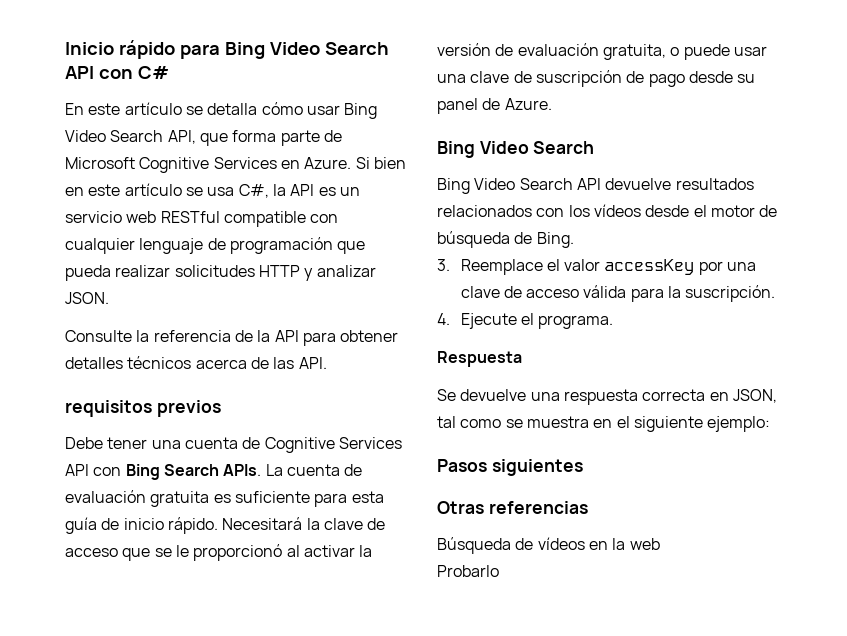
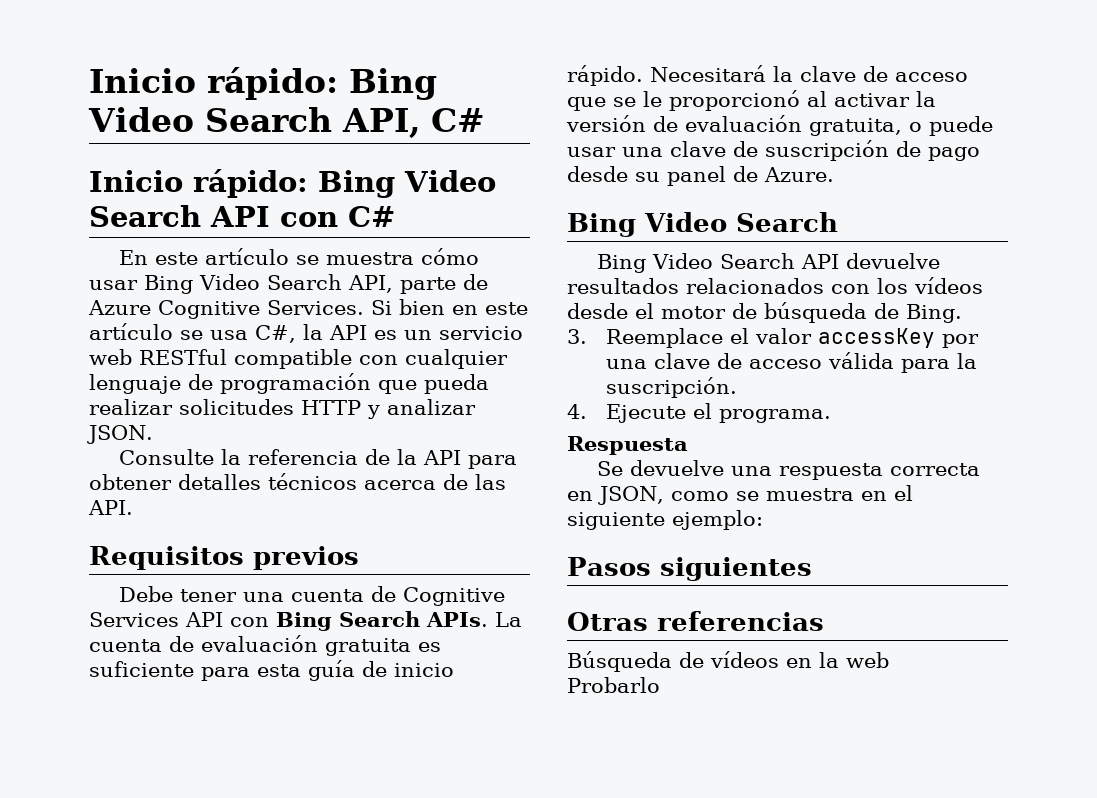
- Inicio rápido para Bing Video Search API con C#
+ Inicio rápido: Bing Video Search API, C#
+ Inicio rápido: Bing Video Search API con C#
- En este artículo se detalla cómo usar Bing Video Search API, que forma parte de Microsoft Cognitive Services en Azure.
+ En este artículo se muestra cómo usar Bing Video Search API, parte de Azure Cognitive Services.
- requisitos previos
+ Requisitos previos
- Se devuelve una respuesta correcta en JSON, tal como se muestra en el siguiente ejemplo:
+ Se devuelve una respuesta correcta en JSON, como se muestra en el siguiente ejemplo:

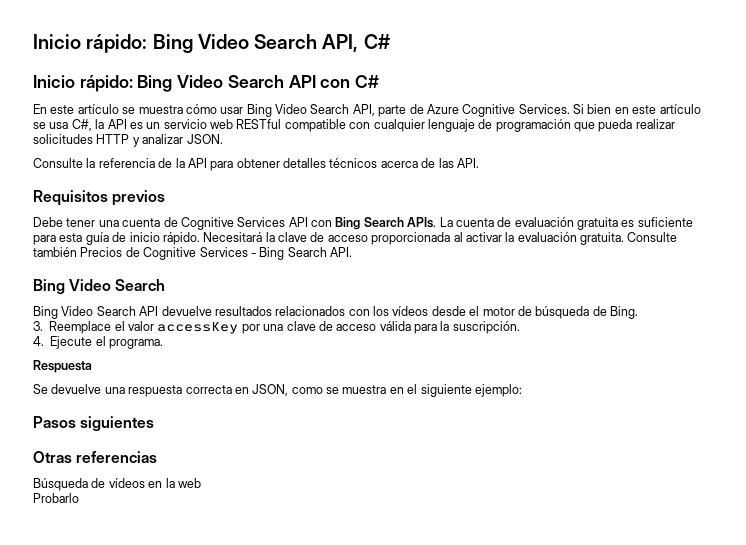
- Necesitará la clave de acceso que se le proporcionó al activar la versión de evaluación gratuita, o puede usar una clave de suscripción de pago desde su panel de Azure.
+ Necesitará la clave de acceso proporcionada al activar la evaluación gratuita. Consulte también Precios de Cognitive Services - Bing Search API.

